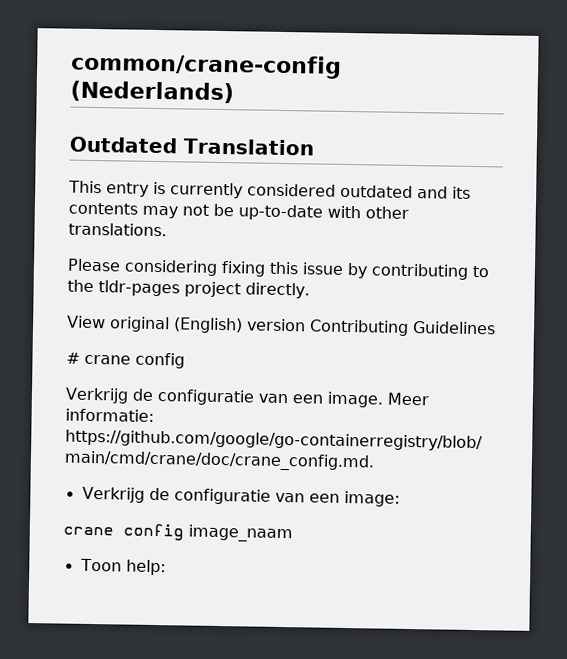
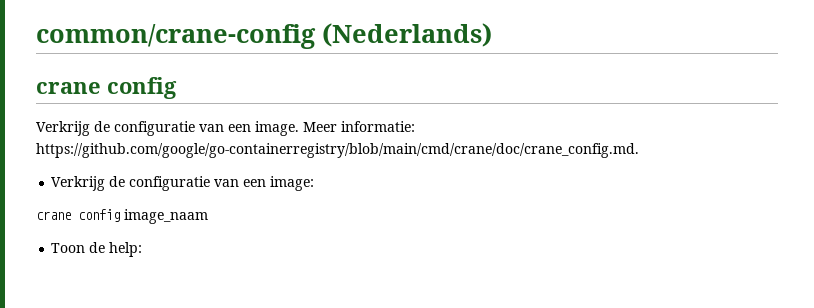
  common/crane-config (Nederlands)
- Outdated Translation
- This entry is currently considered outdated and its contents may not be up-to-date with other translations.
- Please considering fixing this issue by contributing to the tldr-pages project directly.
- View original (English) version Contributing Guidelines
- # crane config
+ crane config
- Toon help:
+ Toon de help:

